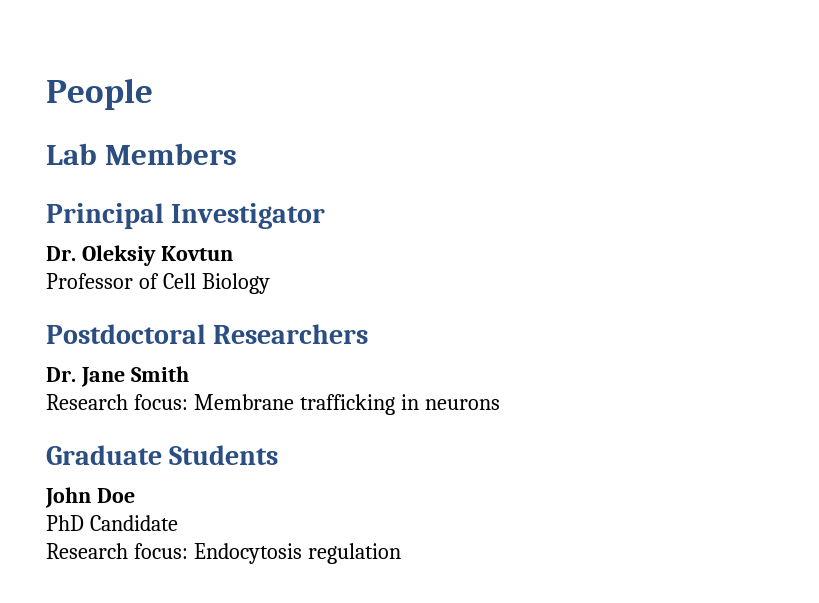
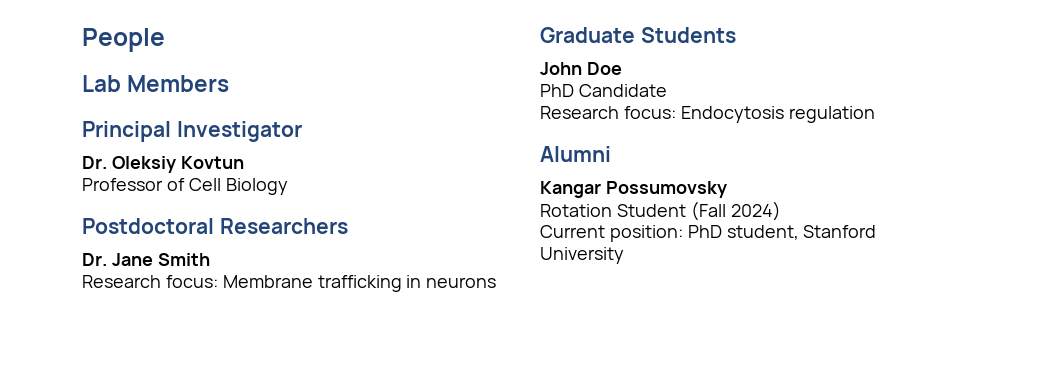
+ Alumni
+ Kangar Possumovsky
+ Rotation Student (Fall 2024)
+ Current position: PhD student, Stanford University

